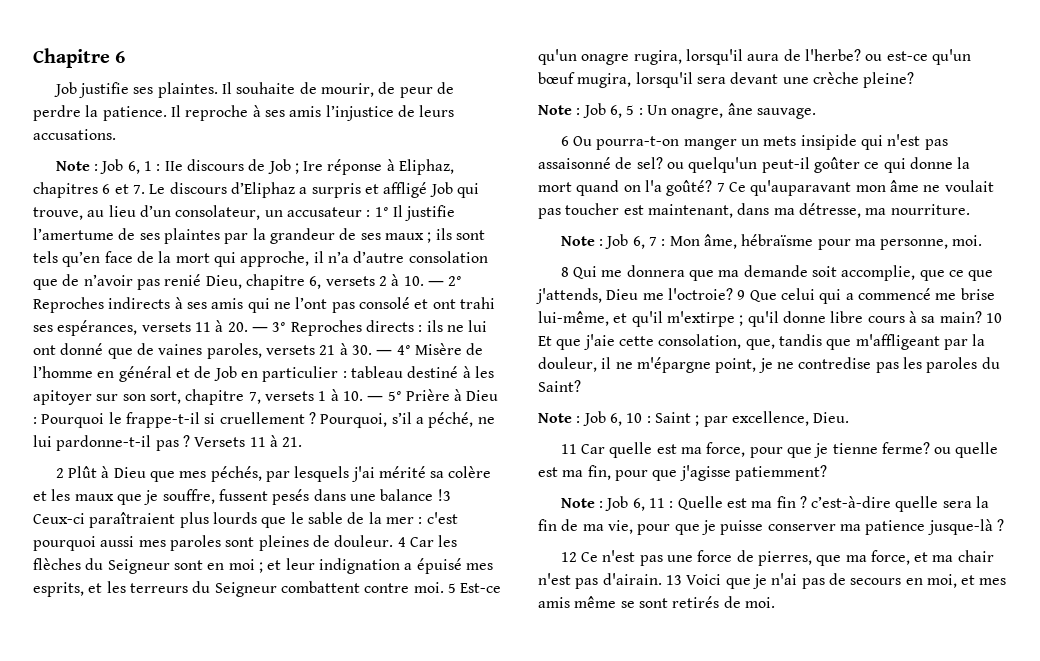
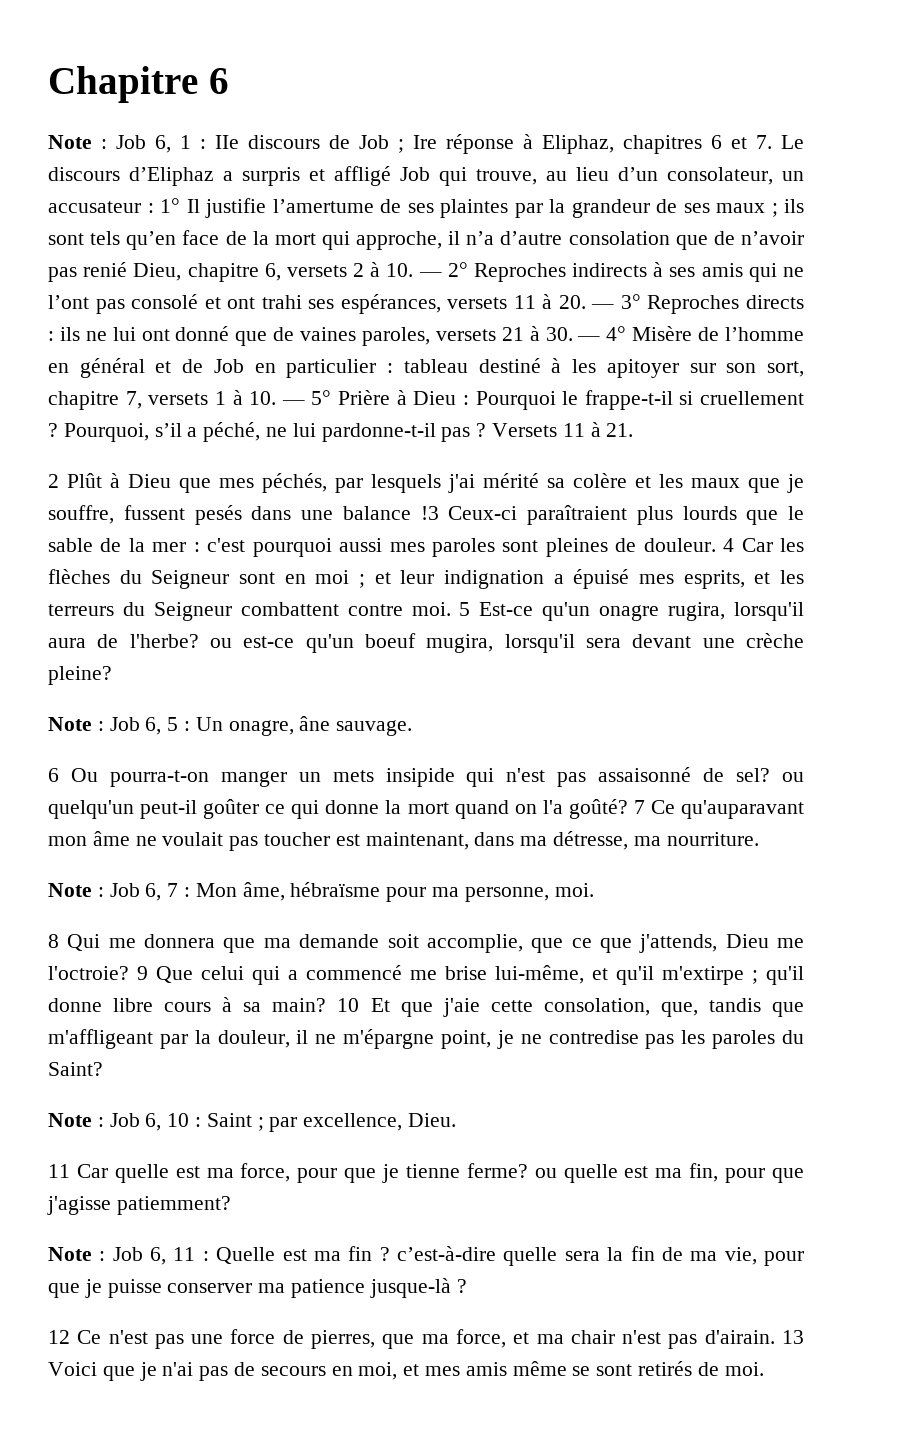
- Job justifie ses plaintes. Il souhaite de mourir, de peur de perdre la patience. Il reproche à ses amis l’injustice de leurs accusations.
- 5 Est-ce qu'un onagre rugira, lorsqu'il aura de l'herbe? ou est-ce qu'un bœuf mugira, lorsqu'il sera devant une crèche pleine?
+ 5 Est-ce qu'un onagre rugira, lorsqu'il aura de l'herbe? ou est-ce qu'un boeuf mugira, lorsqu'il sera devant une crèche pleine?

